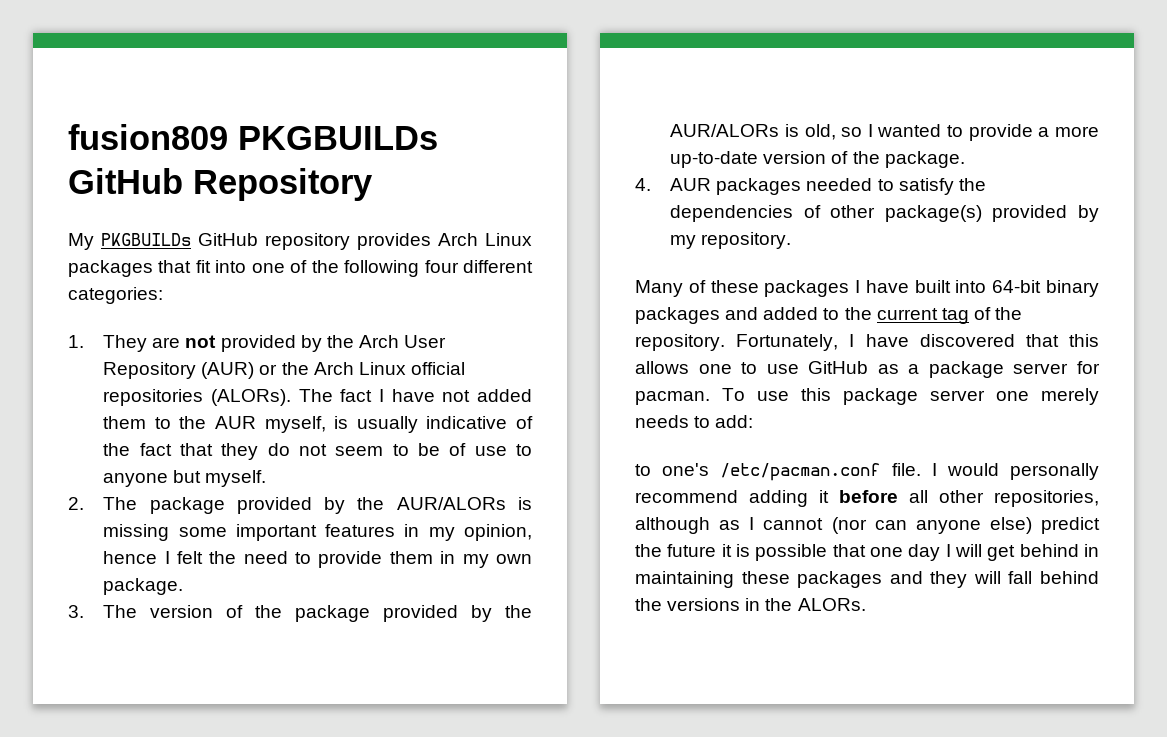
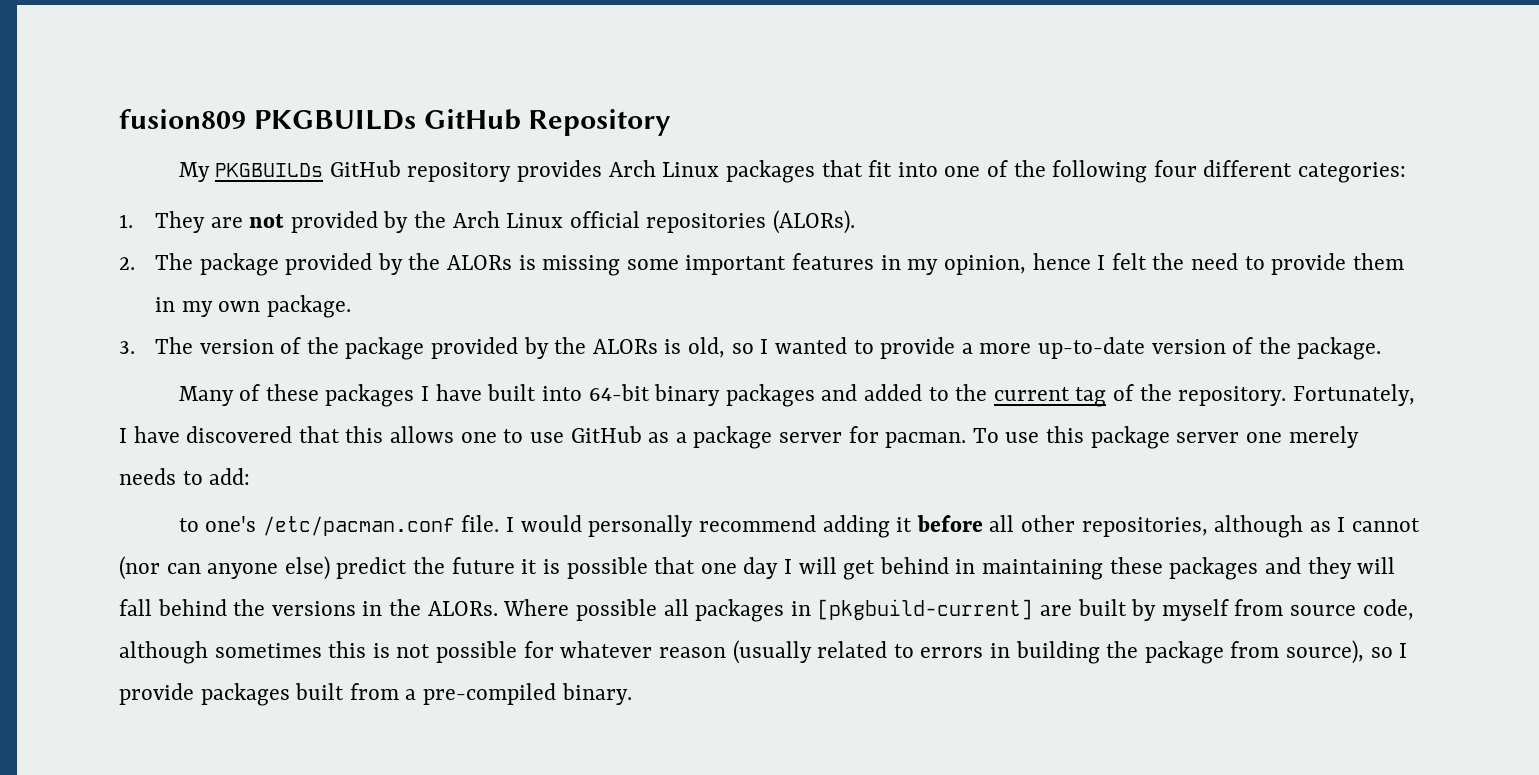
- 1. They are not provided by the Arch User Repository (AUR) or the Arch Linux official repositories (ALORs). The fact I have not added them to the AUR myself, is usually indicative of the fact that they do not seem to be of use to anyone but myself.
+ 1. They are not provided by the Arch Linux official repositories (ALORs).
- 2. The package provided by the AUR/ALORs is missing some important features in my opinion, hence I felt the need to provide them in my own package.
+ 2. The package provided by the ALORs is missing some important features in my opinion, hence I felt the need to provide them in my own package.
- 3. The version of the package provided by the AUR/ALORs is old, so I wanted to provide a more up-to-date version of the package.
+ 3. The version of the package provided by the ALORs is old, so I wanted to provide a more up-to-date version of the package.
- 4. AUR packages needed to satisfy the dependencies of other package(s) provided by my repository.
+ Where possible all packages in [pkgbuild-current] are built by myself from source code, although sometimes this is not possible for whatever reason (usually related to errors in building the package from source), so I provide packages built from a pre-compiled binary.

